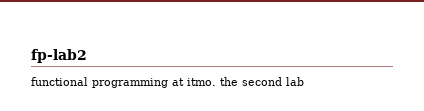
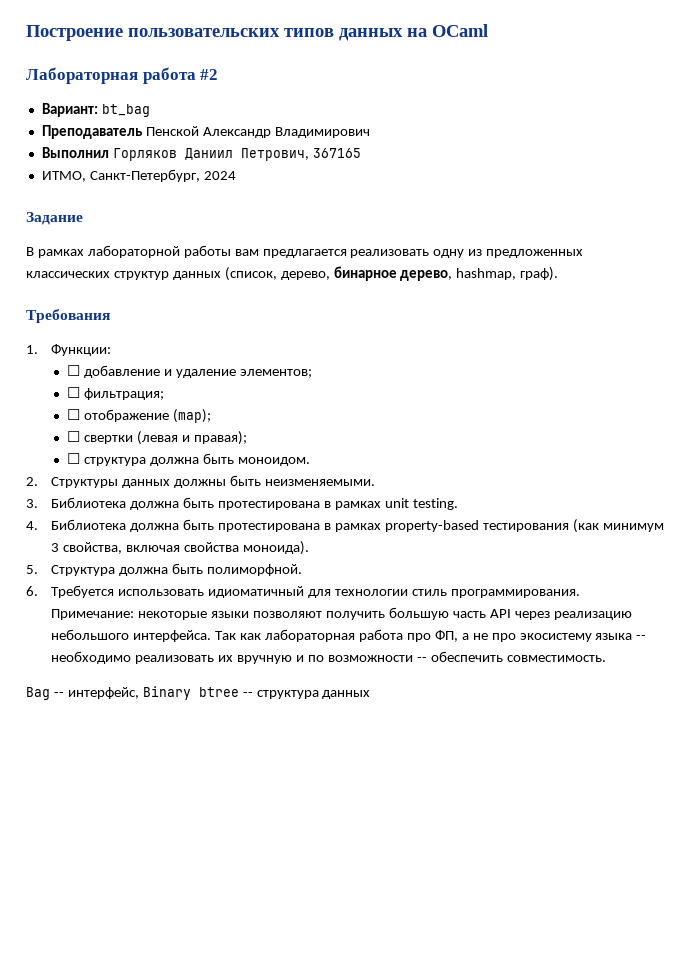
- fp-lab2
- functional programming at itmo. the second lab
+ Построение пользовательских типов данных на OCaml
+ Лабораторная работа #2
+ Вариант: bt_bag
+ Преподаватель Пенской Александр Владимирович
+ Выполнил Горляков Даниил Петрович, 367165
+ ИТМО, Санкт-Петербург, 2024
+ Задание
+ В рамках лабораторной работы вам предлагается реализовать одну из предложенных классических структур данных (список, дерево, бинарное дерево, hashmap, граф).
+ Требования
+ 1. Функции:
+ ☐ добавление и удаление элементов;
+ ☐ фильтрация;
+ ☐ отображение (map);
+ ☐ свертки (левая и правая);
+ ☐ структура должна быть моноидом.
+ 2. Структуры данных должны быть неизменяемыми.
+ 3. Библиотека должна быть протестирована в рамках unit testing.
+ 4. Библиотека должна быть протестирована в рамках property-based тестирования (как минимум 3 свойства, включая свойства моноида).
+ 5. Структура должна быть полиморфной.
+ 6. Требуется использовать идиоматичный для технологии стиль программирования. Примечание: некоторые языки позволяют получить большую часть API через реализацию небольшого интерфейса. Так как лабораторная работа про ФП, а не про экосистему языка -- необходимо реализовать их вручную и по возможности -- обеспечить совместимость.
+ Bag -- интерфейс, Binary btree -- структура данных

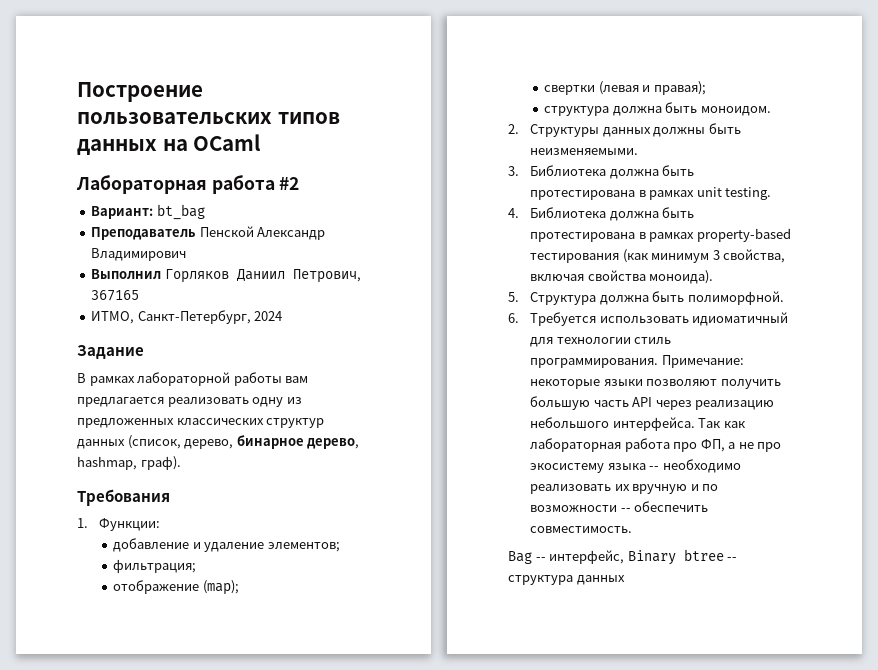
- ☐ добавление и удаление элементов;
+ добавление и удаление элементов;
- ☐ фильтрация;
+ фильтрация;
- ☐ отображение (map);
+ отображение (map);
- ☐ свертки (левая и правая);
+ свертки (левая и правая);
- ☐ структура должна быть моноидом.
+ структура должна быть моноидом.

